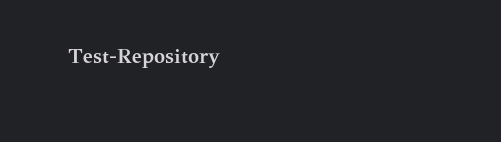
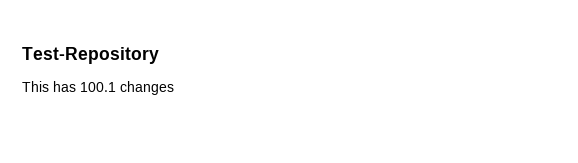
+ This has 100.1 changes

